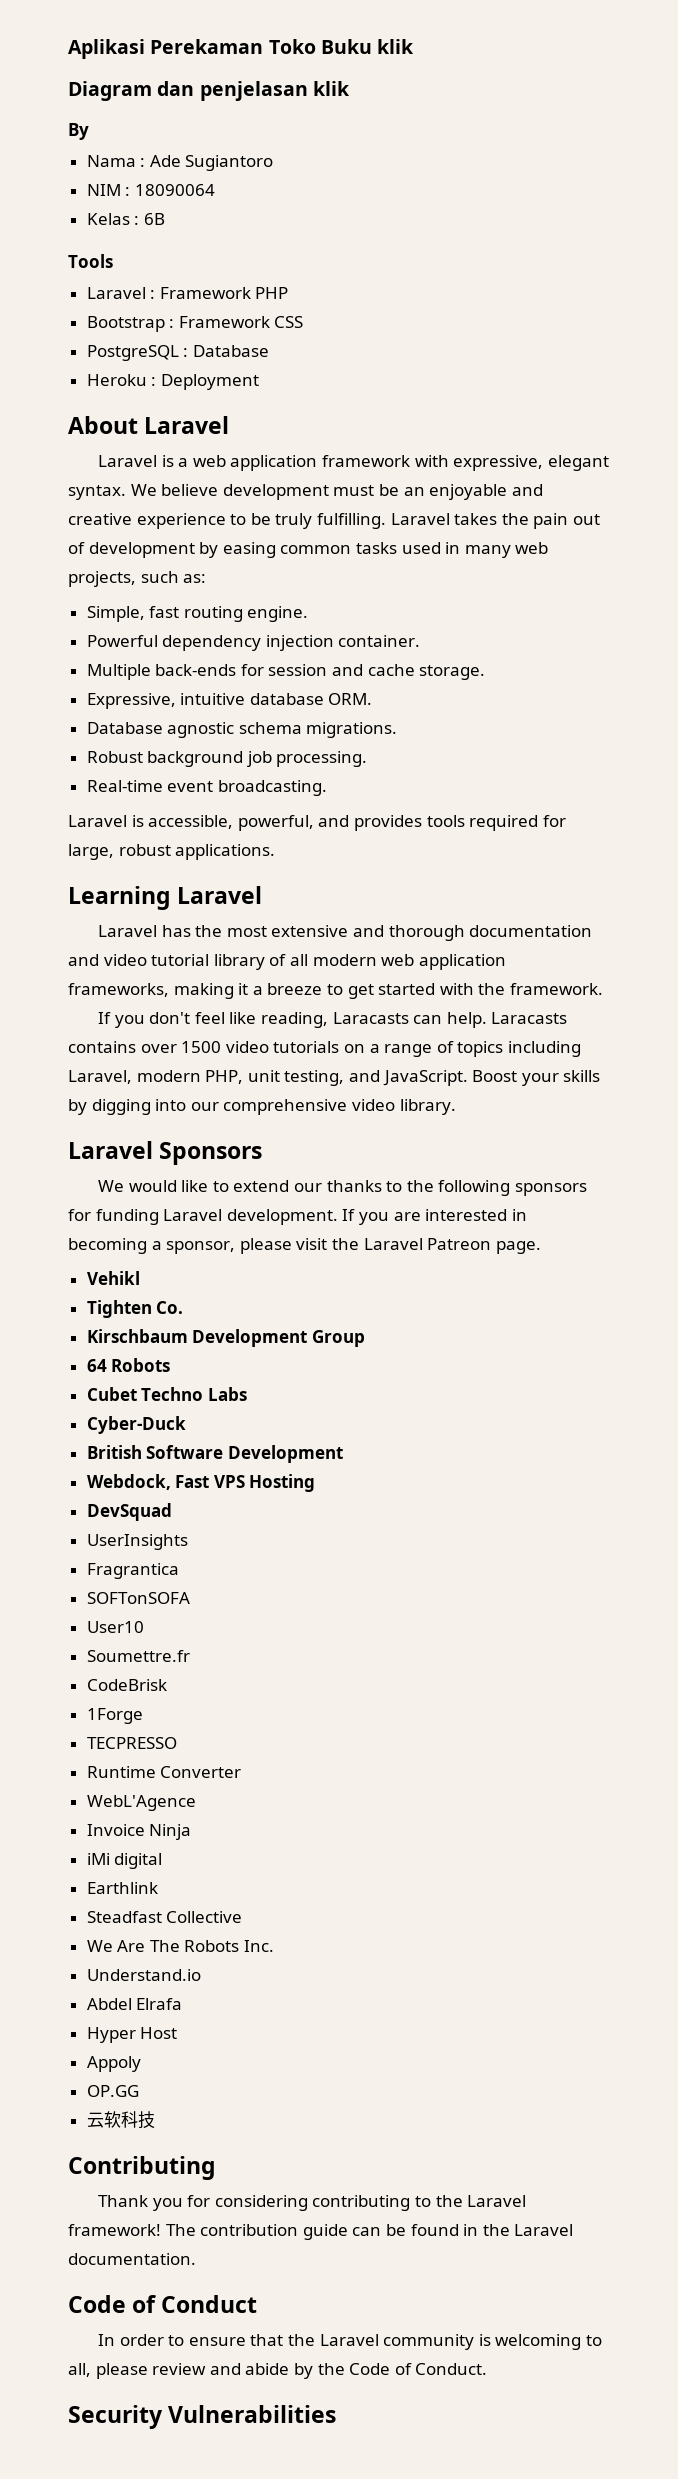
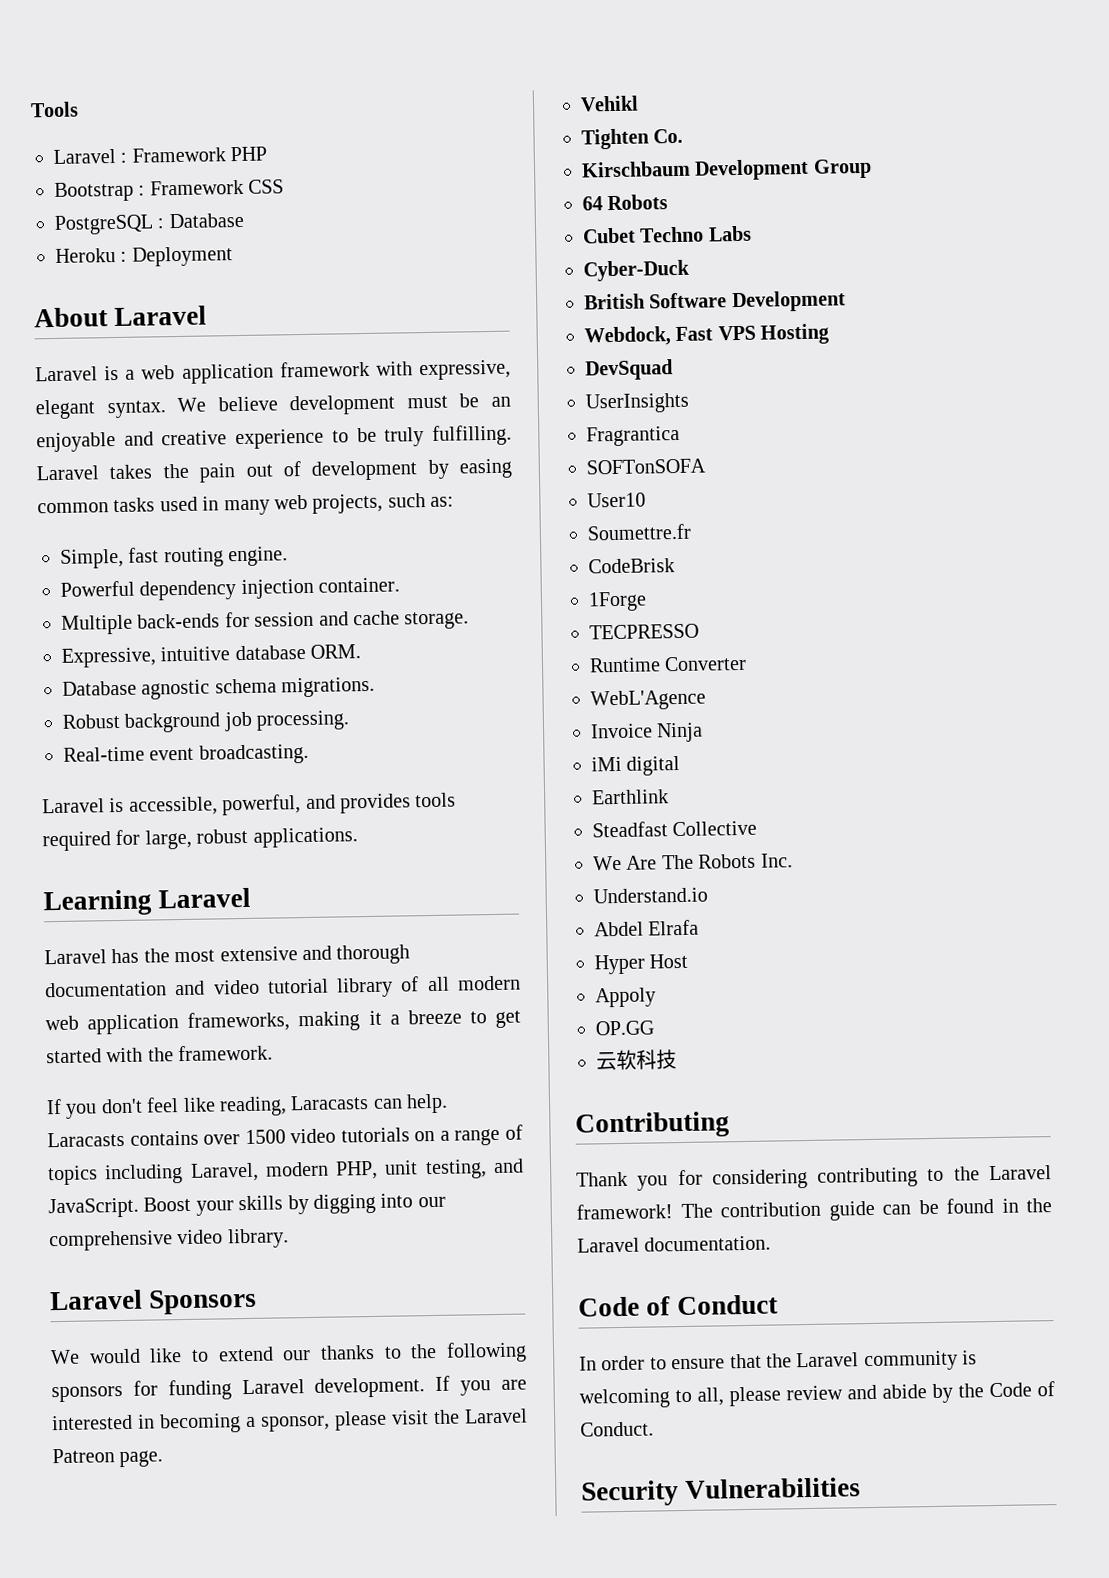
- Aplikasi Perekaman Toko Buku klik
- Diagram dan penjelasan klik
- By
- Nama : Ade Sugiantoro
- NIM : 18090064
- Kelas : 6B

